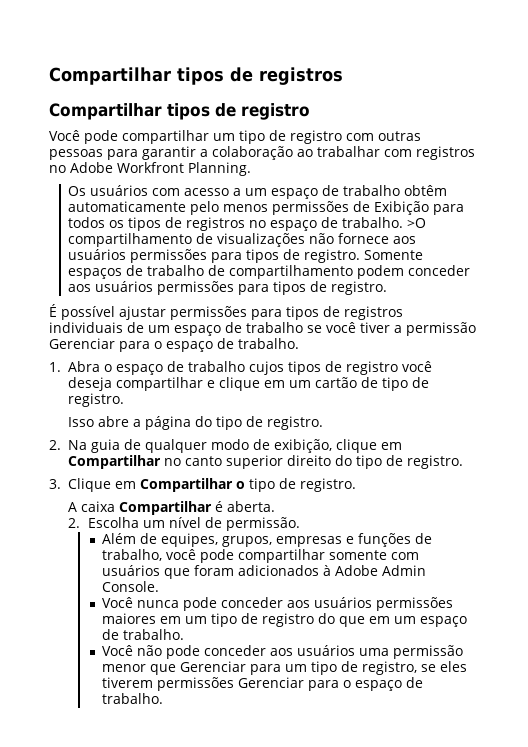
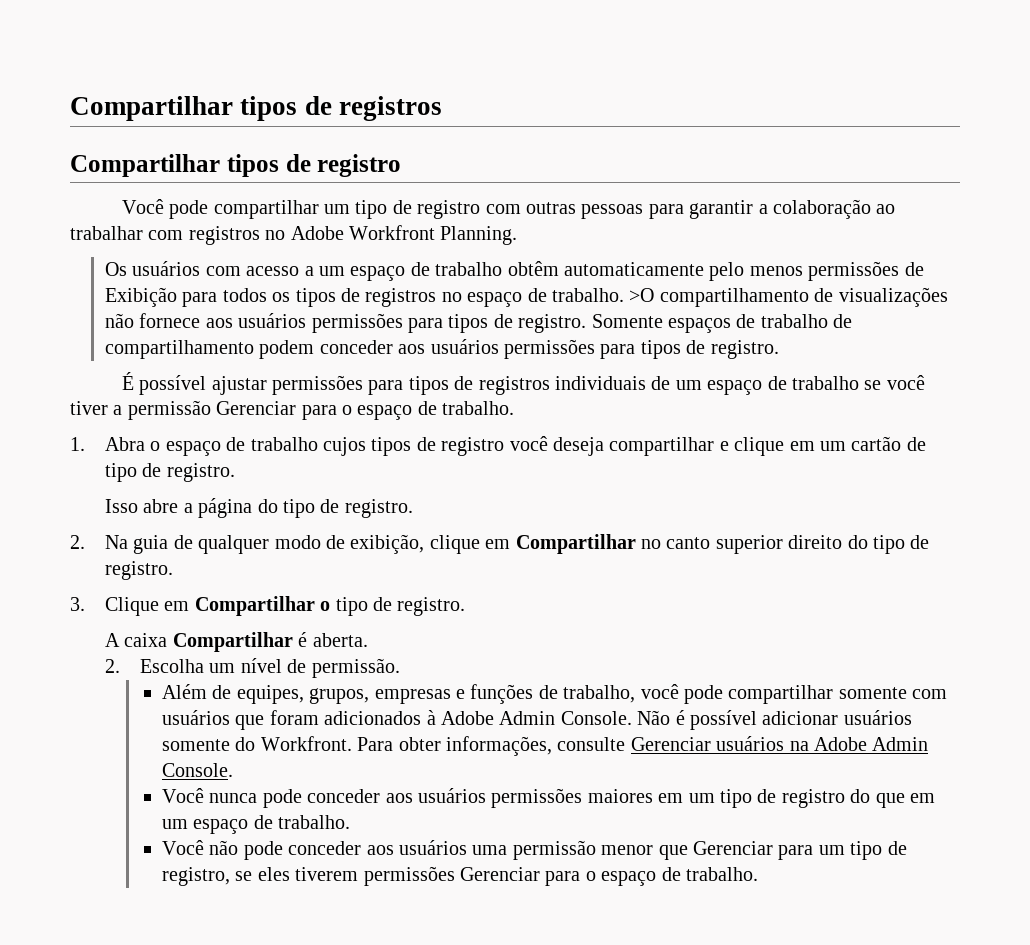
+ Não é possível adicionar usuários somente do Workfront. Para obter informações, consulte Gerenciar usuários na Adobe Admin Console.

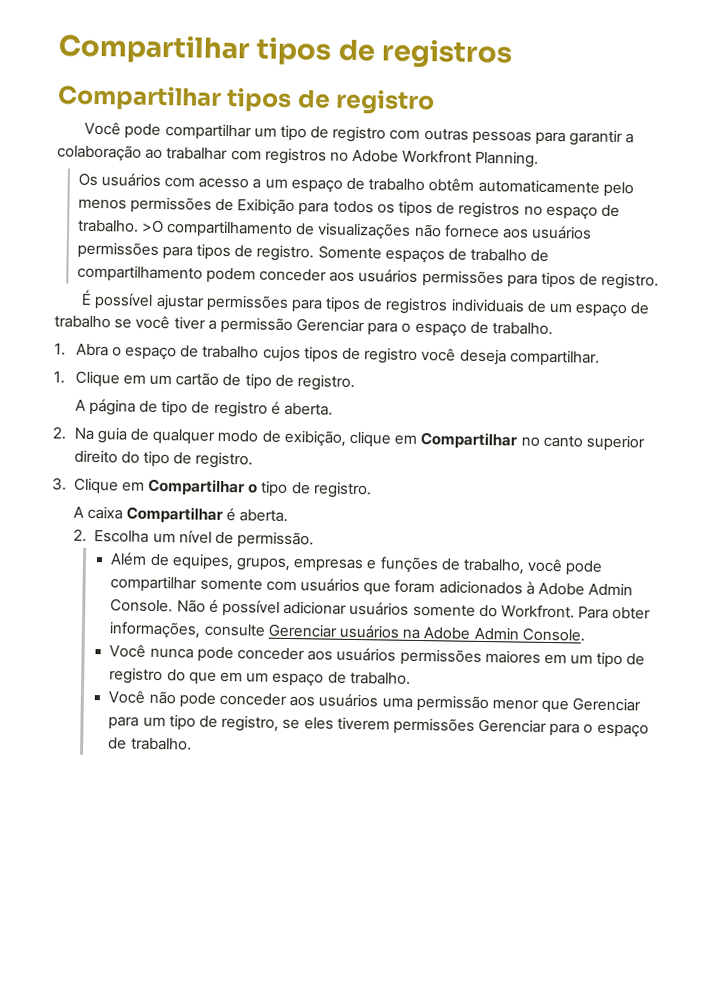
- 1. Abra o espaço de trabalho cujos tipos de registro você deseja compartilhar e clique em um cartão de tipo de registro.
+ 1. Abra o espaço de trabalho cujos tipos de registro você deseja compartilhar.
+ 1. Clique em um cartão de tipo de registro.
- Isso abre a página do tipo de registro.
+ A página de tipo de registro é aberta.

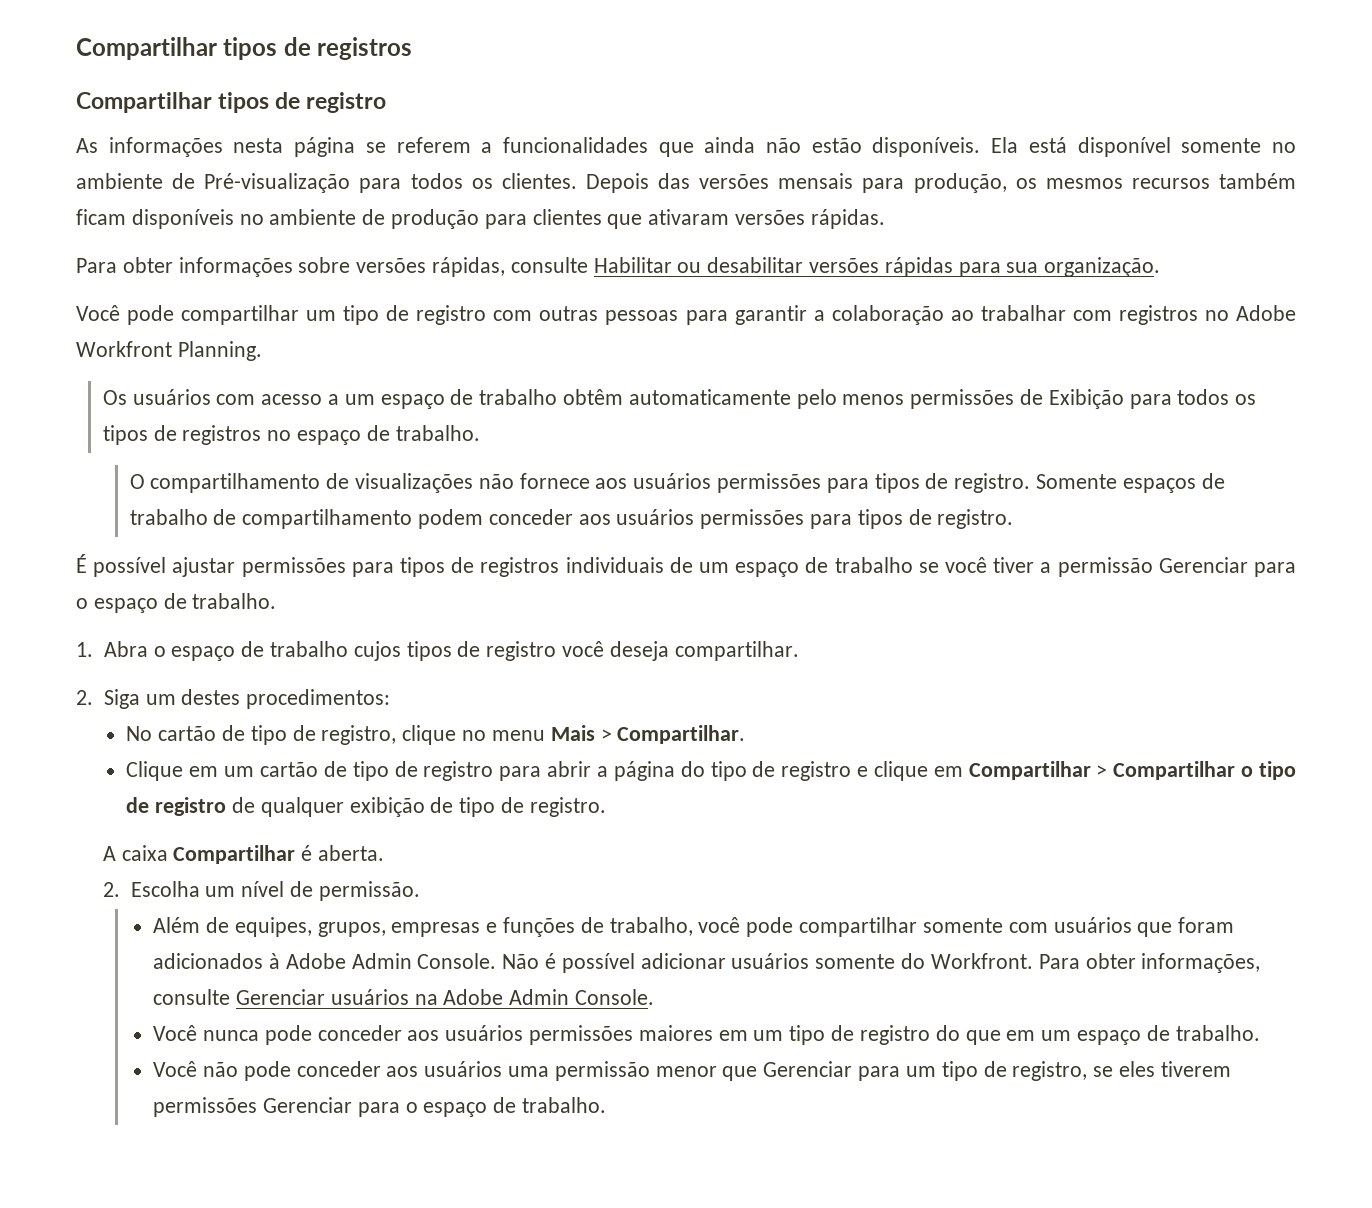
+ As informações nesta página se referem a funcionalidades que ainda não estão disponíveis. Ela está disponível somente no ambiente de Pré-visualização para todos os clientes. Depois das versões mensais para produção, os mesmos recursos também ficam disponíveis no ambiente de produção para clientes que ativaram versões rápidas.
+ Para obter informações sobre versões rápidas, consulte Habilitar ou desabilitar versões rápidas para sua organização.
- Os usuários com acesso a um espaço de trabalho obtêm automaticamente pelo menos permissões de Exibição para todos os tipos de registros no espaço de trabalho. >O compartilhamento de visualizações não fornece aos usuários permissões para tipos de registro.
+ Os usuários com acesso a um espaço de trabalho obtêm automaticamente pelo menos permissões de Exibição para todos os tipos de registros no espaço de trabalho.
+ O compartilhamento de visualizações não fornece aos usuários permissões para tipos de registro.
- 1. Clique em um cartão de tipo de registro.
- A página de tipo de registro é aberta.
- 2. Na guia de qualquer modo de exibição, clique em Compartilhar no canto superior direito do tipo de registro.
- 3. Clique em Compartilhar o tipo de registro.
+ 2. Siga um destes procedimentos:
+ No cartão de tipo de registro, clique no menu Mais > Compartilhar.
+ Clique em um cartão de tipo de registro para abrir a página do tipo de registro e clique em Compartilhar > Compartilhar o tipo de registro de qualquer exibição de tipo de registro.

